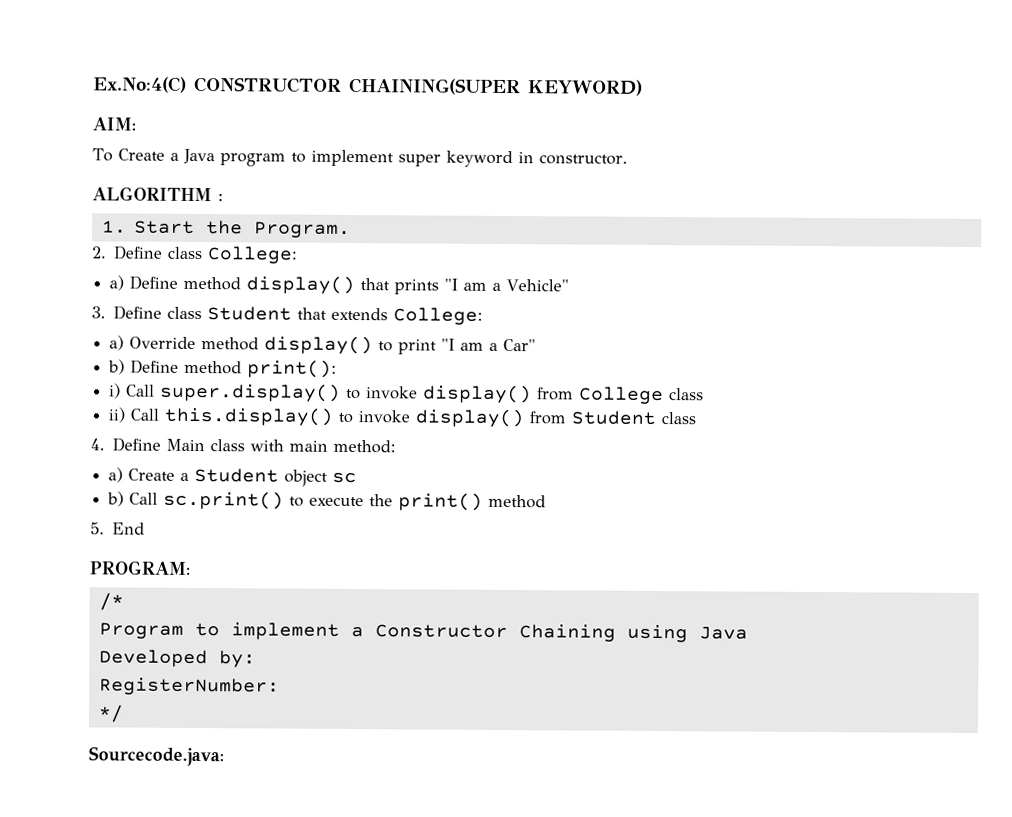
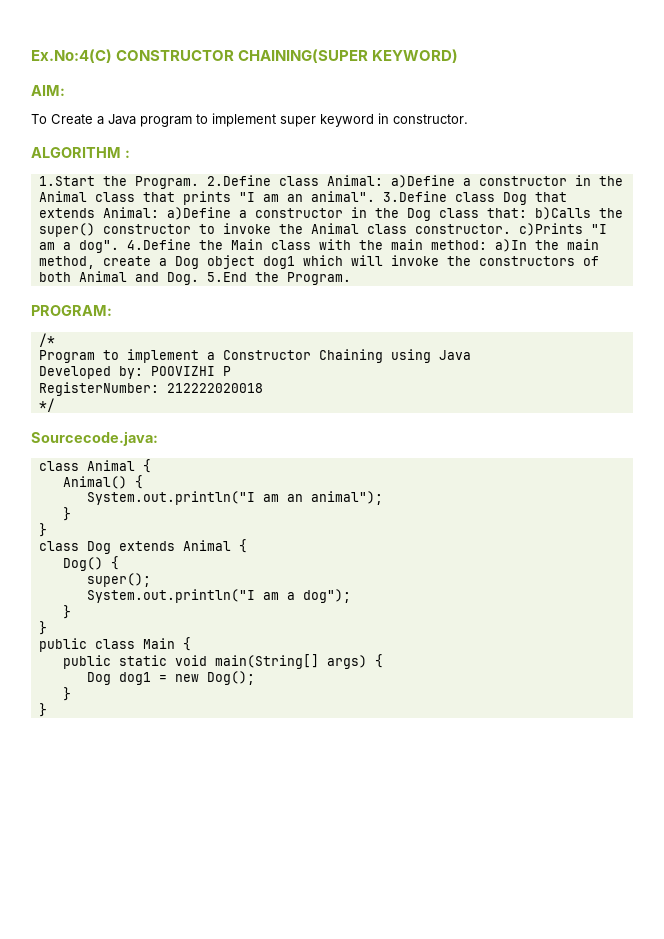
- 1. Start the Program.
- 2. Define class College:
- a) Define method display() that prints "I am a Vehicle"
- 3. Define class Student that extends College:
- a) Override method display() to print "I am a Car"
- b) Define method print():
- i) Call super.display() to invoke display() from College class
- ii) Call this.display() to invoke display() from Student class
- 4. Define Main class with main method:
- a) Create a Student object sc
- b) Call sc.print() to execute the print() method
- 5. End
+ 1.Start the Program. 2.Define class Animal: a)Define a constructor in the Animal class that prints "I am an animal". 3.Define class Dog that extends Animal: a)Define a constructor in the Dog class that: b)Calls the super() constructor to invoke the Animal class constructor. c)Prints "I am a dog". 4.Define the Main class with the main method: a)In the main method, create a Dog object dog1 which will invoke the constructors of both Animal and Dog. 5.End the Program.
- Developed by:
+ Developed by: POOVIZHI P
- RegisterNumber:
+ RegisterNumber: 212222020018
+ class Animal {
+ Animal() {
+ System.out.println("I am an animal");
+ }
+ }
+ class Dog extends Animal {
+ Dog() {
+ super();
+ System.out.println("I am a dog");
+ }
+ }
+ public class Main {
+ public static void main(String[] args) {
+ Dog dog1 = new Dog();
+ }
+ }

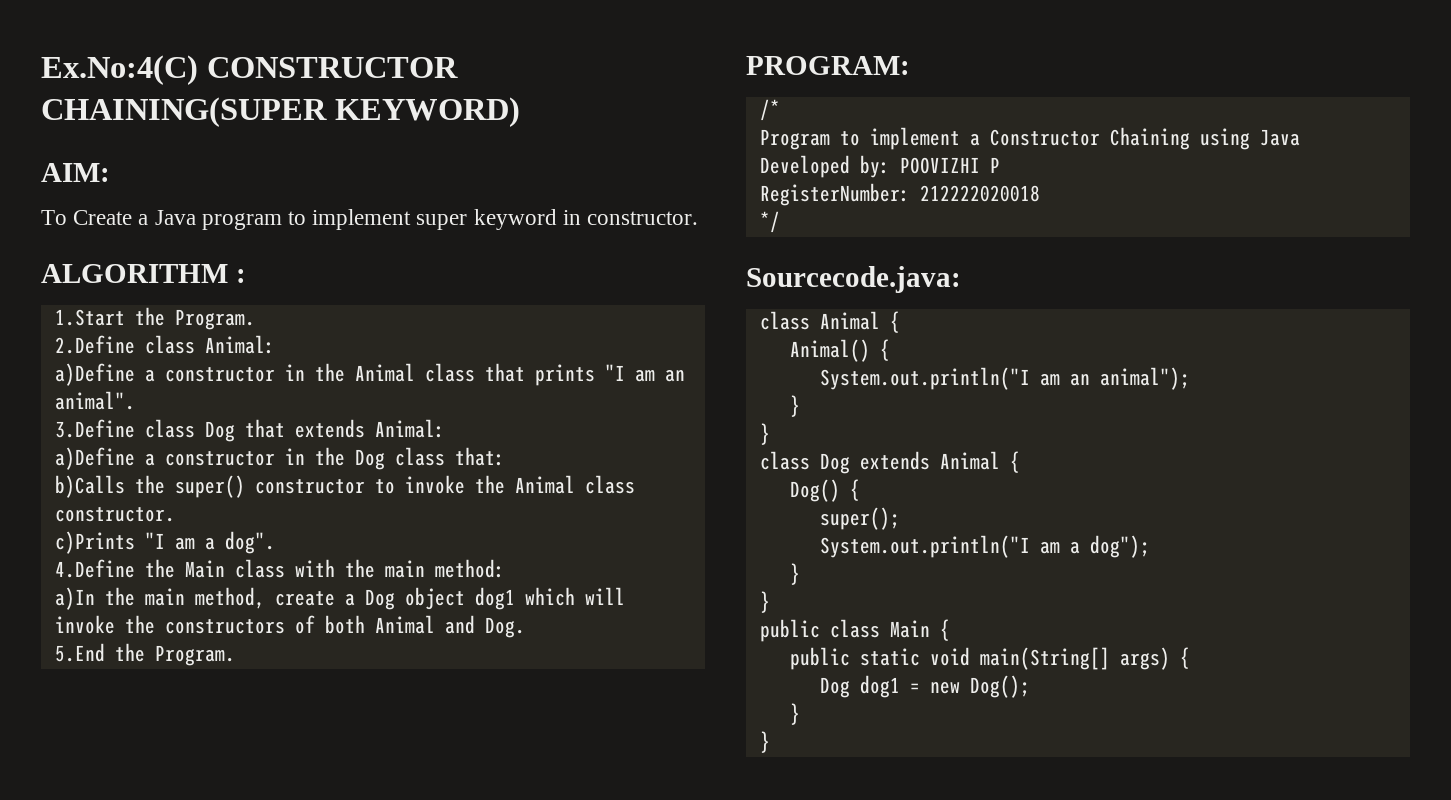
- 1.Start the Program. 2.Define class Animal: a)Define a constructor in the Animal class that prints "I am an animal". 3.Define class Dog that extends Animal: a)Define a constructor in the Dog class that: b)Calls the super() constructor to invoke the Animal class constructor. c)Prints "I am a dog". 4.Define the Main class with the main method: a)In the main method, create a Dog object dog1 which will invoke the constructors of both Animal and Dog. 5.End the Program.
+ 1.Start the Program.
+ 2.Define class Animal:
+ a)Define a constructor in the Animal class that prints "I am an animal".
+ 3.Define class Dog that extends Animal:
+ a)Define a constructor in the Dog class that:
+ b)Calls the super() constructor to invoke the Animal class constructor.
+ c)Prints "I am a dog".
+ 4.Define the Main class with the main method:
+ a)In the main method, create a Dog object dog1 which will invoke the constructors of both Animal and Dog.
+ 5.End the Program.

